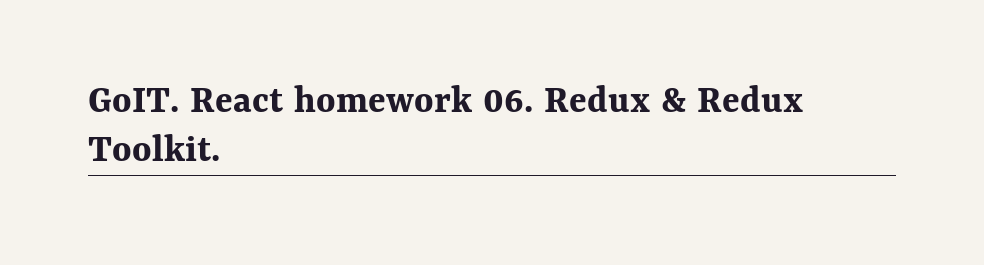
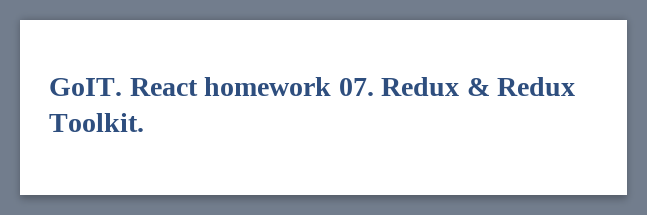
- React homework 06. Redux & Redux Toolkit.
+ React homework 07. Redux & Redux Toolkit.

